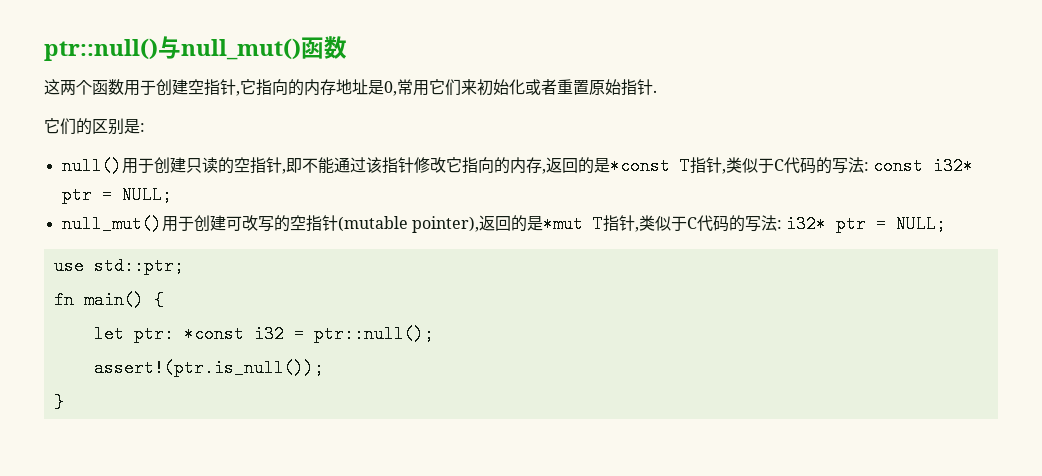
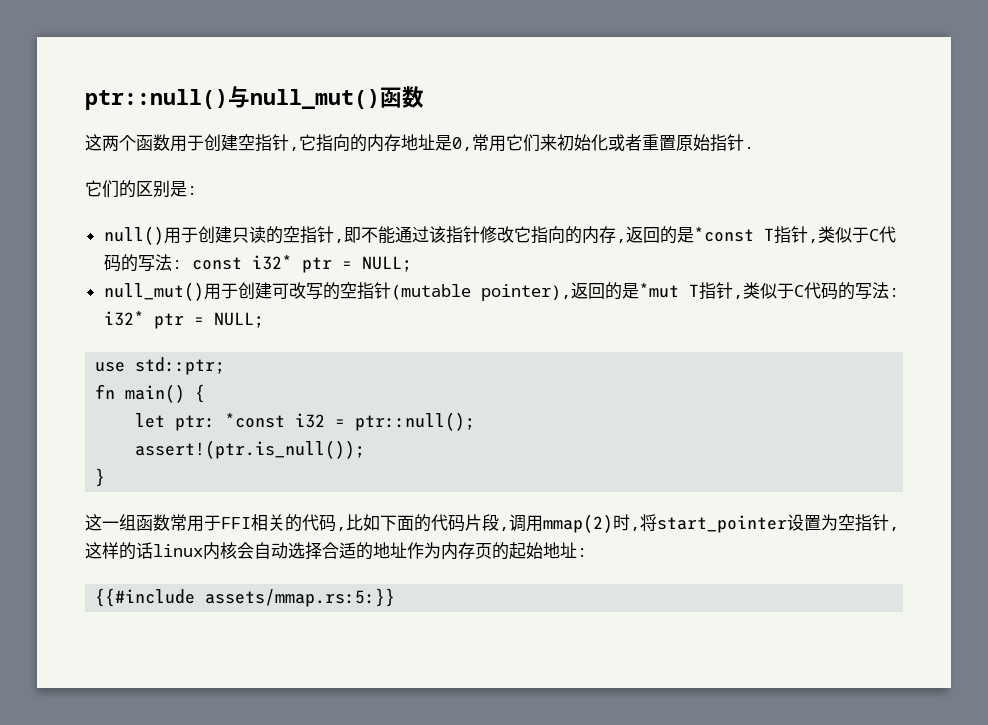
+ 这一组函数常用于FFI相关的代码,比如下面的代码片段,调用mmap(2)时,将start_pointer设置为空指针,这样的话linux内核会自动选择合适的地址作为内存页的起始地址:
+ {{#include assets/mmap.rs:5:}}

